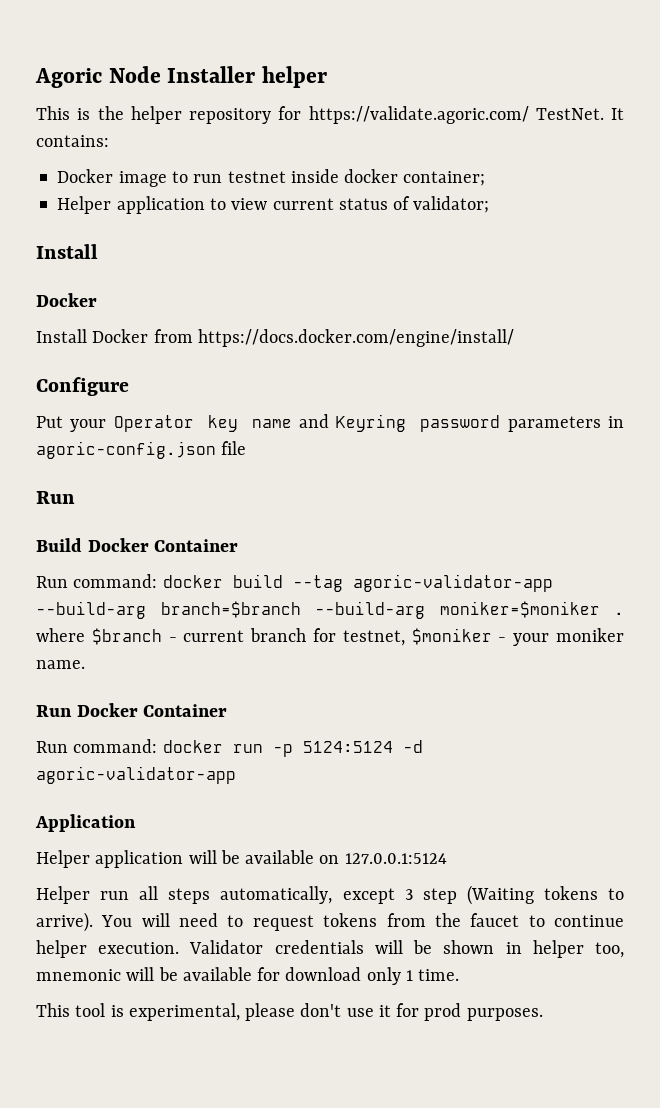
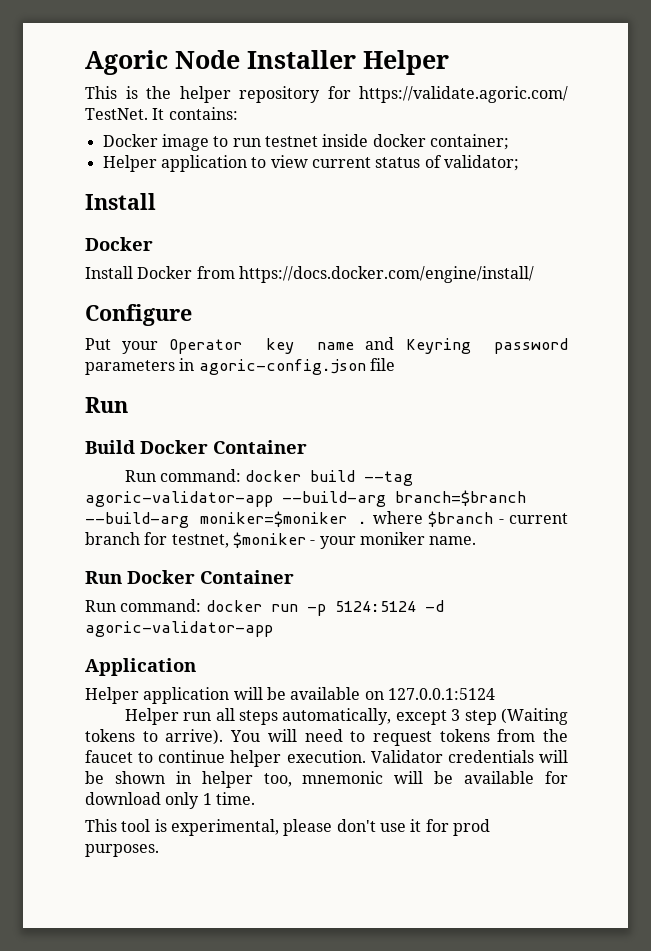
- Agoric Node Installer helper
+ Agoric Node Installer Helper

